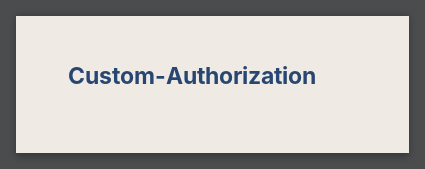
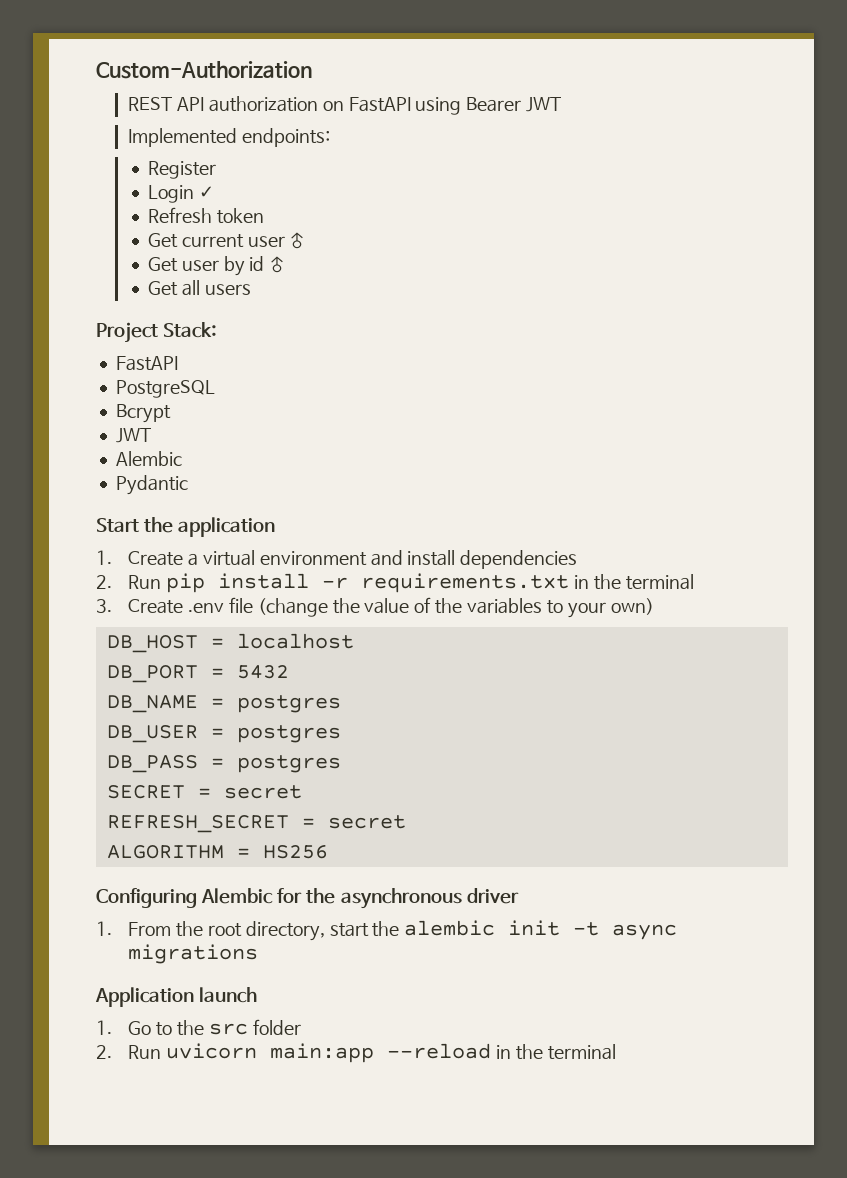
+ REST API authorization on FastAPI using Bearer JWT
+ Implemented endpoints:
+ Register
+ Login ✓
+ Refresh token
+ Get current user ♂
+ Get user by id ♂
+ Get all users
+ Project Stack:
+ FastAPI
+ PostgreSQL
+ Bcrypt
+ JWT
+ Alembic
+ Pydantic
+ Start the application
+ 1. Create a virtual environment and install dependencies
+ 2. Run pip install -r requirements.txt in the terminal
+ 3. Create .env file (change the value of the variables to your own)
+ DB_HOST = localhost
+ DB_PORT = 5432
+ DB_NAME = postgres
+ DB_USER = postgres
+ DB_PASS = postgres
+ SECRET = secret
+ REFRESH_SECRET = secret
+ ALGORITHM = HS256
+ Configuring Alembic for the asynchronous driver
+ 1. From the root directory, start the alembic init -t async migrations
+ Application launch
+ 1. Go to the src folder
+ 2. Run uvicorn main:app --reload in the terminal

